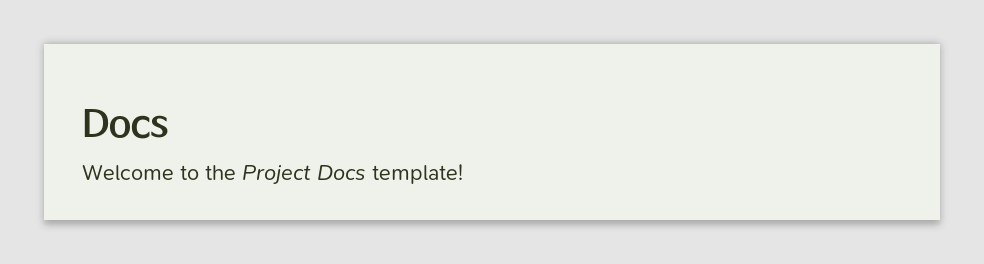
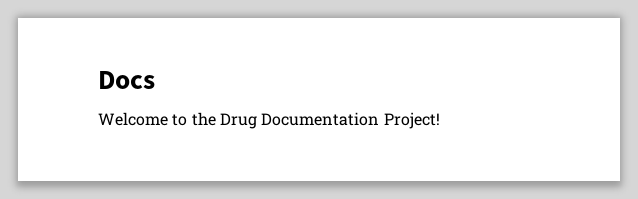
- Welcome to the Project Docs template!
+ Welcome to the Drug Documentation Project!

